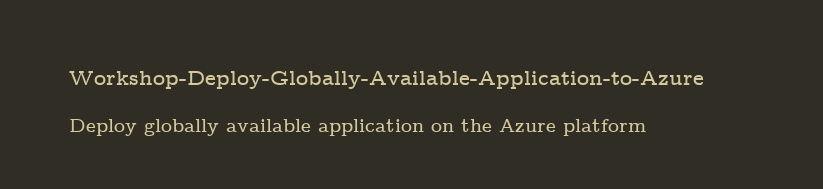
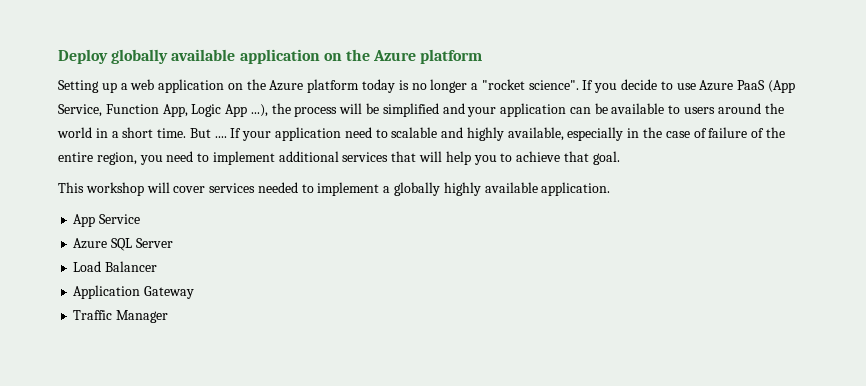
- Workshop-Deploy-Globally-Available-Application-to-Azure
+ Setting up a web application on the Azure platform today is no longer a "rocket science". If you decide to use Azure PaaS (App Service, Function App, Logic App ...), the process will be simplified and your application can be available to users around the world in a short time. But .... If your application need to scalable and highly available, especially in the case of failure of the entire region, you need to implement additional services that will help you to achieve that goal.
+ This workshop will cover services needed to implement a globally highly available application.
+ App Service
+ Azure SQL Server
+ Load Balancer
+ Application Gateway
+ Traffic Manager

